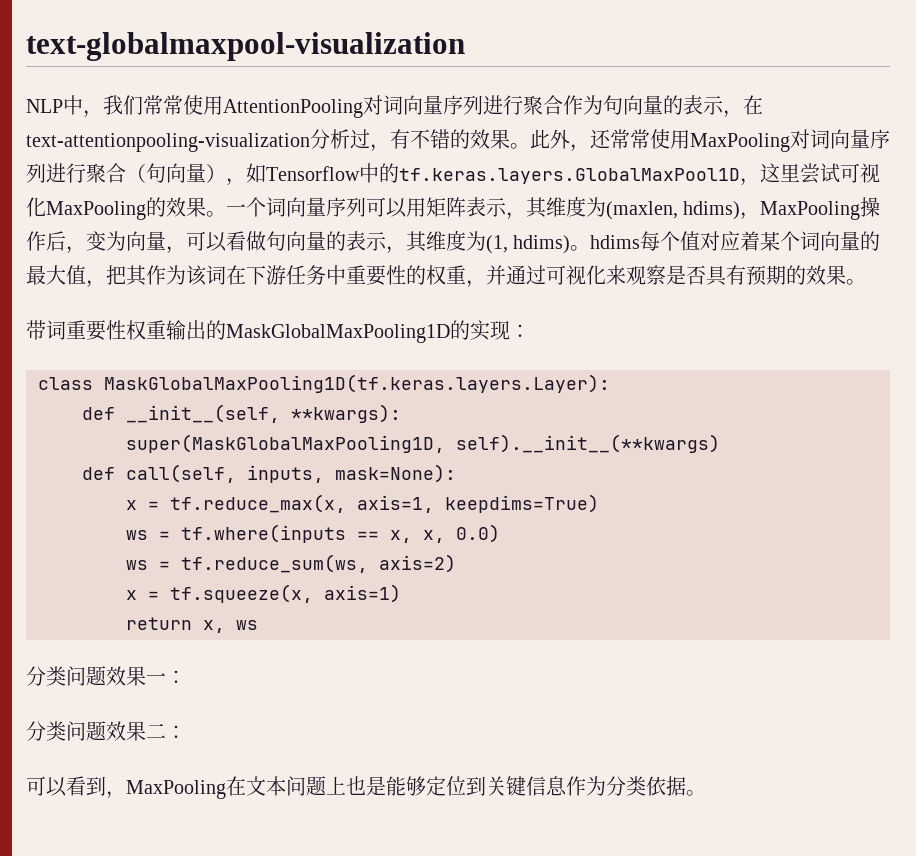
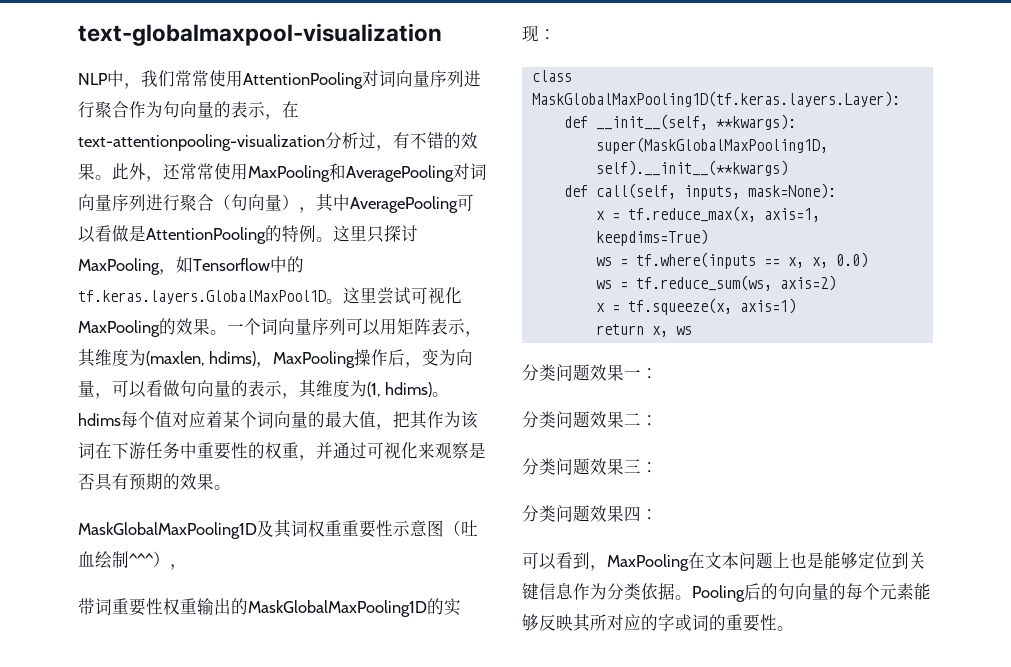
- 此外，还常常使用MaxPooling对词向量序列进行聚合（句向量），如Tensorflow中的tf.keras.layers.GlobalMaxPool1D，这里尝试可视化MaxPooling的效果。
+ 此外，还常常使用MaxPooling和AveragePooling对词向量序列进行聚合（句向量），其中AveragePooling可以看做是AttentionPooling的特例。这里只探讨MaxPooling，如Tensorflow中的tf.keras.layers.GlobalMaxPool1D。这里尝试可视化MaxPooling的效果。
+ MaskGlobalMaxPooling1D及其词权重重要性示意图（吐血绘制^^^），
+ 分类问题效果三：
+ 分类问题效果四：
+ Pooling后的句向量的每个元素能够反映其所对应的字或词的重要性。

